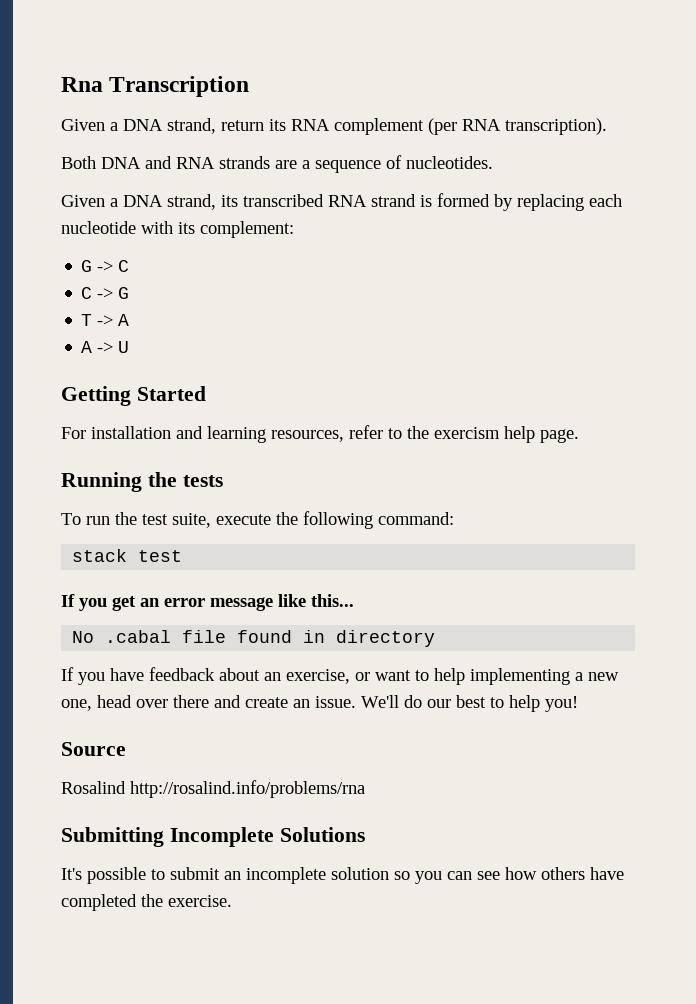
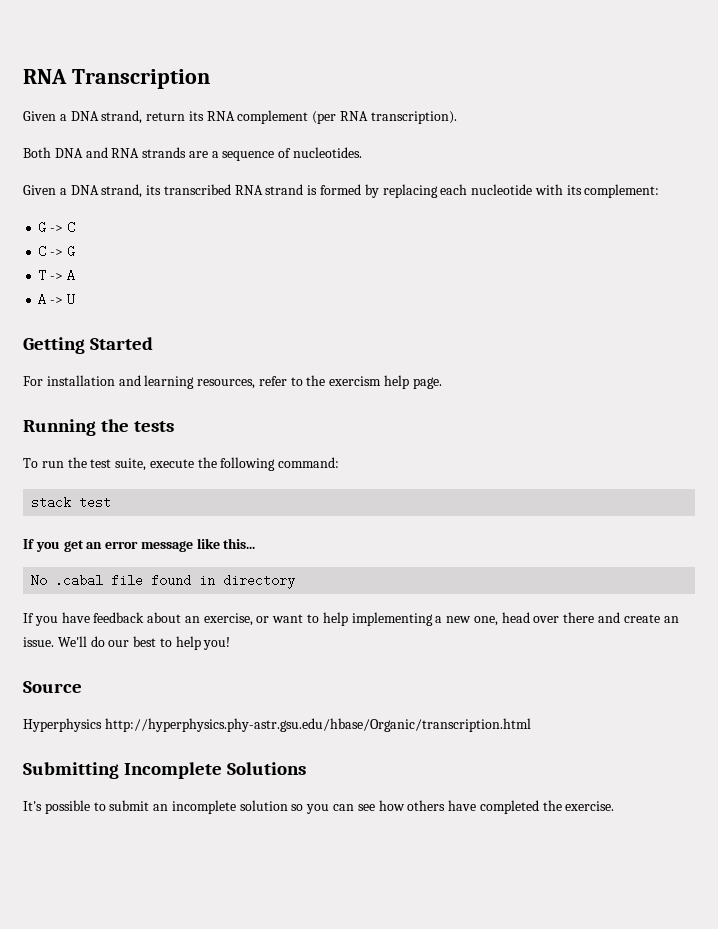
- Rna Transcription
+ RNA Transcription
- Rosalind http://rosalind.info/problems/rna
+ Hyperphysics http://hyperphysics.phy-astr.gsu.edu/hbase/Organic/transcription.html

